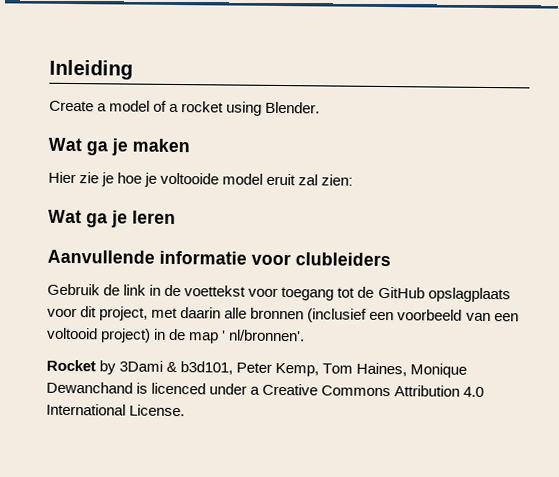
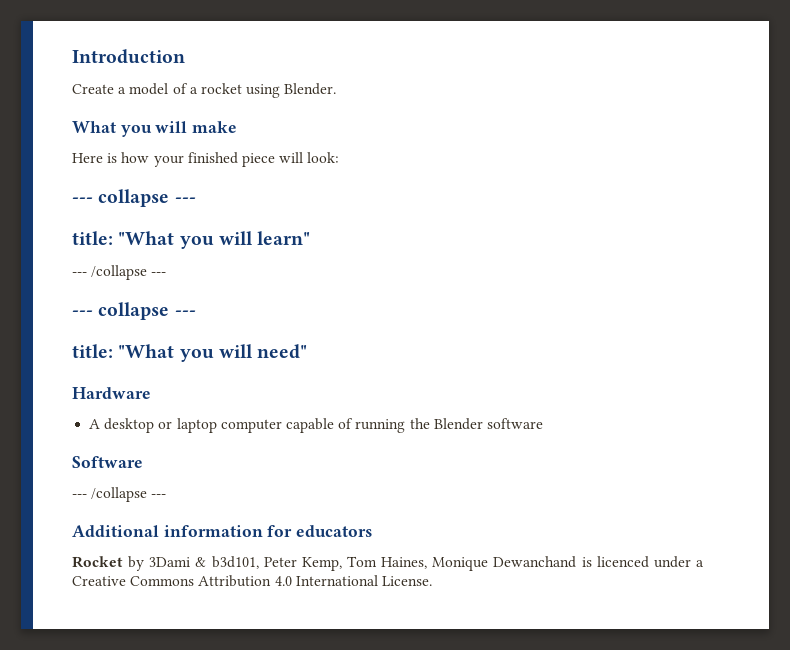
- Inleiding
+ Introduction
- Wat ga je maken
- Hier zie je hoe je voltooide model eruit zal zien:
- Wat ga je leren
- Aanvullende informatie voor clubleiders
- Gebruik de link in de voettekst voor toegang tot de GitHub opslagplaats voor dit project, met daarin alle bronnen (inclusief een voorbeeld van een voltooid project) in de map ' nl/bronnen'.
+ What you will make
+ Here is how your finished piece will look:
+ --- collapse ---
+ title: "What you will learn"
+ --- /collapse ---
+ --- collapse ---
+ title: "What you will need"
+ Hardware
+ A desktop or laptop computer capable of running the Blender software
+ Software
+ --- /collapse ---
+ Additional information for educators

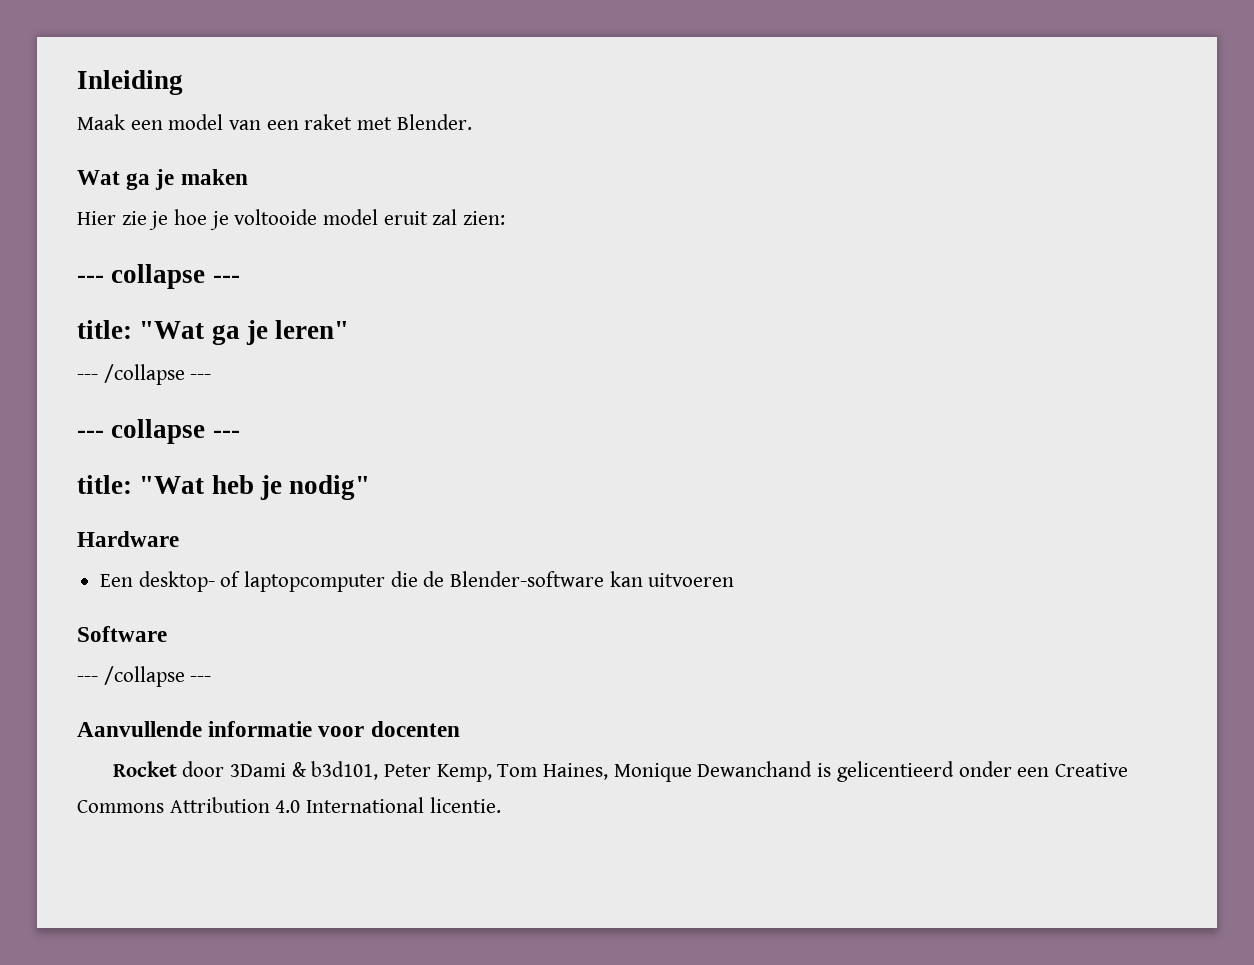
- Introduction
- Create a model of a rocket using Blender.
- What you will make
- Here is how your finished piece will look:
+ Inleiding
+ Maak een model van een raket met Blender.
+ Wat ga je maken
+ Hier zie je hoe je voltooide model eruit zal zien:
  --- collapse ---
- title: "What you will learn"
+ title: "Wat ga je leren"
- title: "What you will need"
+ title: "Wat heb je nodig"
  Hardware
- A desktop or laptop computer capable of running the Blender software
+ Een desktop- of laptopcomputer die de Blender-software kan uitvoeren
- Additional information for educators
+ Aanvullende informatie voor docenten
- Rocket by 3Dami & b3d101, Peter Kemp, Tom Haines, Monique Dewanchand is licenced under a Creative Commons Attribution 4.0 International License.
+ Rocket door 3Dami & b3d101, Peter Kemp, Tom Haines, Monique Dewanchand is gelicentieerd onder een Creative Commons Attribution 4.0 International licentie.

